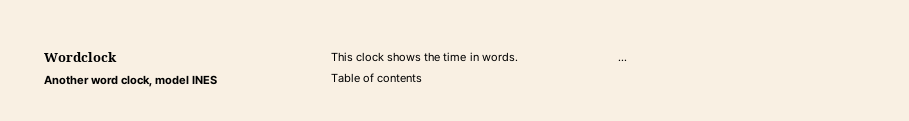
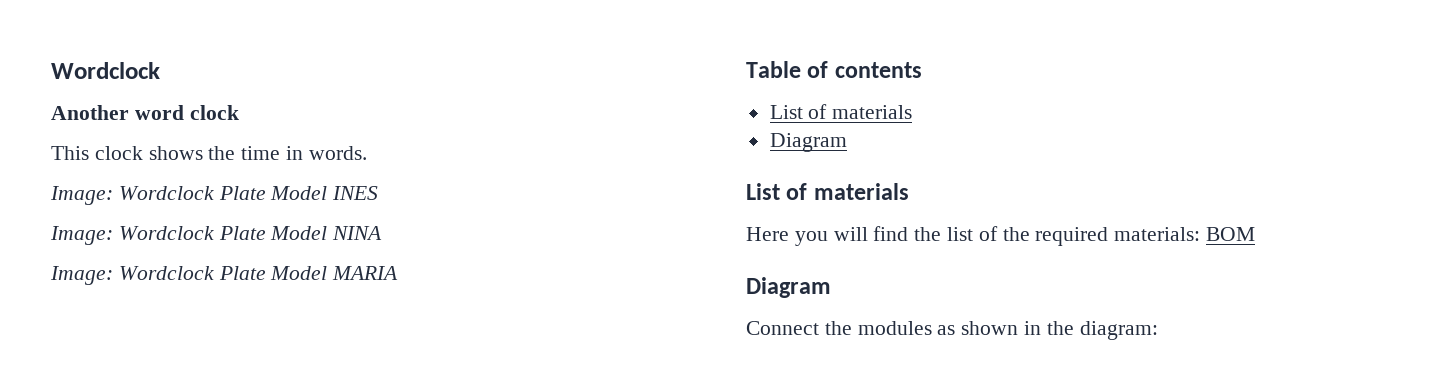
- Another word clock, model INES
+ Another word clock
+ Image: Wordclock Plate Model INES
+ Image: Wordclock Plate Model NINA
+ Image: Wordclock Plate Model MARIA
  Table of contents
- ...
+ List of materials
+ Diagram
+ List of materials
+ Here you will find the list of the required materials: BOM
+ Diagram
+ Connect the modules as shown in the diagram:

